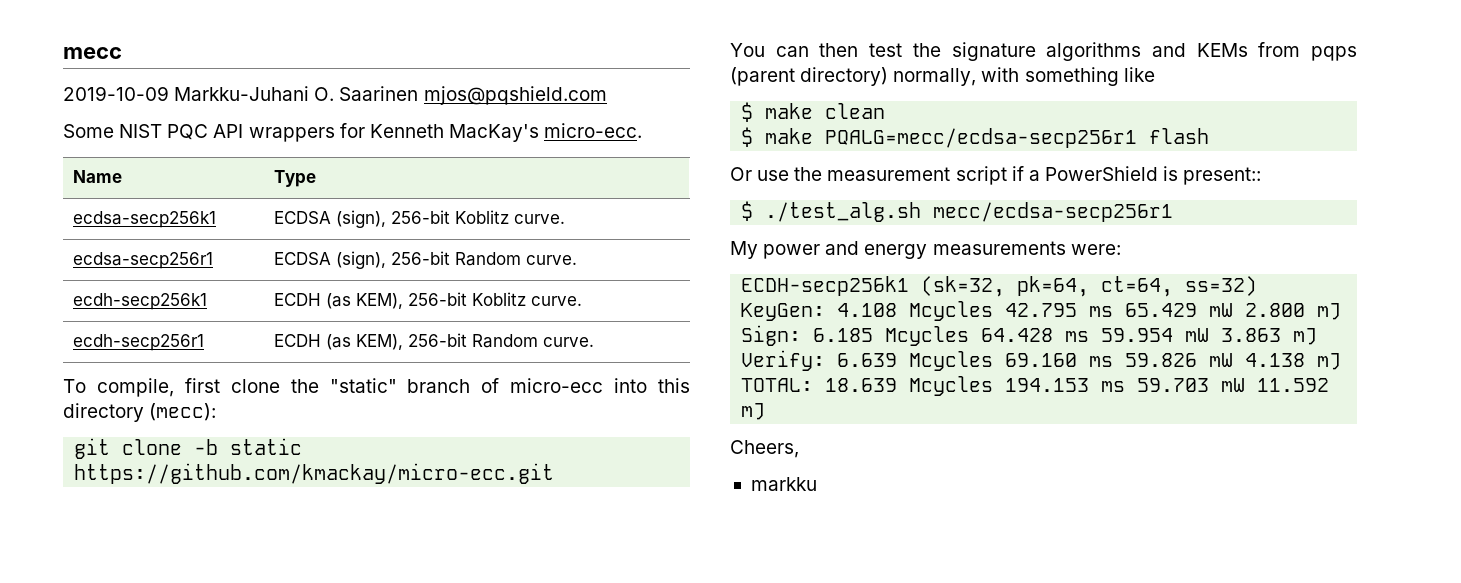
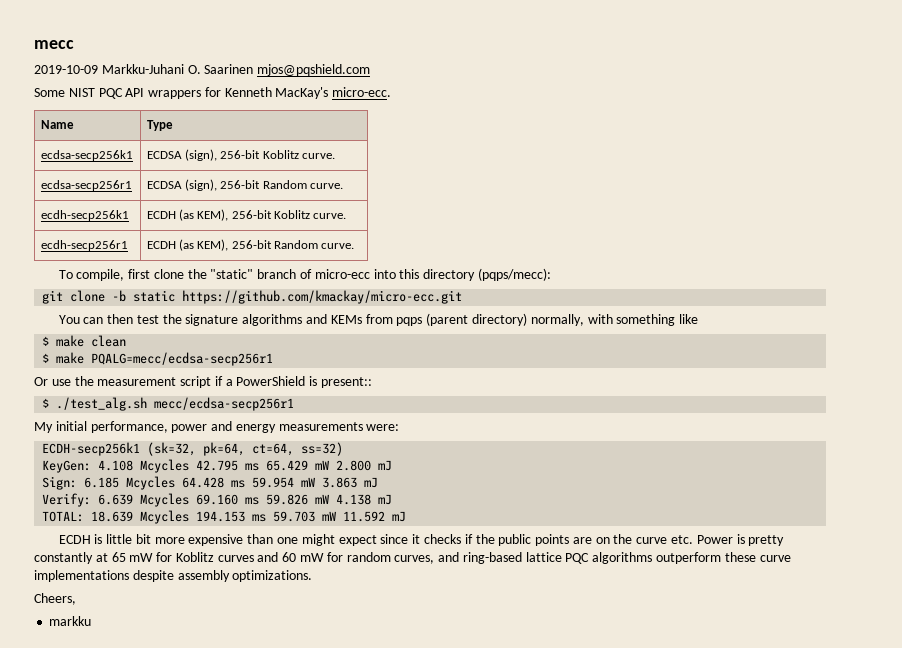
- To compile, first clone the "static" branch of micro-ecc into this directory (mecc):
+ To compile, first clone the "static" branch of micro-ecc into this directory (pqps/mecc):
- $ make PQALG=mecc/ecdsa-secp256r1 flash
+ $ make PQALG=mecc/ecdsa-secp256r1
- My power and energy measurements were:
+ My initial performance, power and energy measurements were:
+ ECDH is little bit more expensive than one might expect since it checks if the public points are on the curve etc. Power is pretty constantly at 65 mW for Koblitz curves and 60 mW for random curves, and ring-based lattice PQC algorithms outperform these curve implementations despite assembly optimizations.

